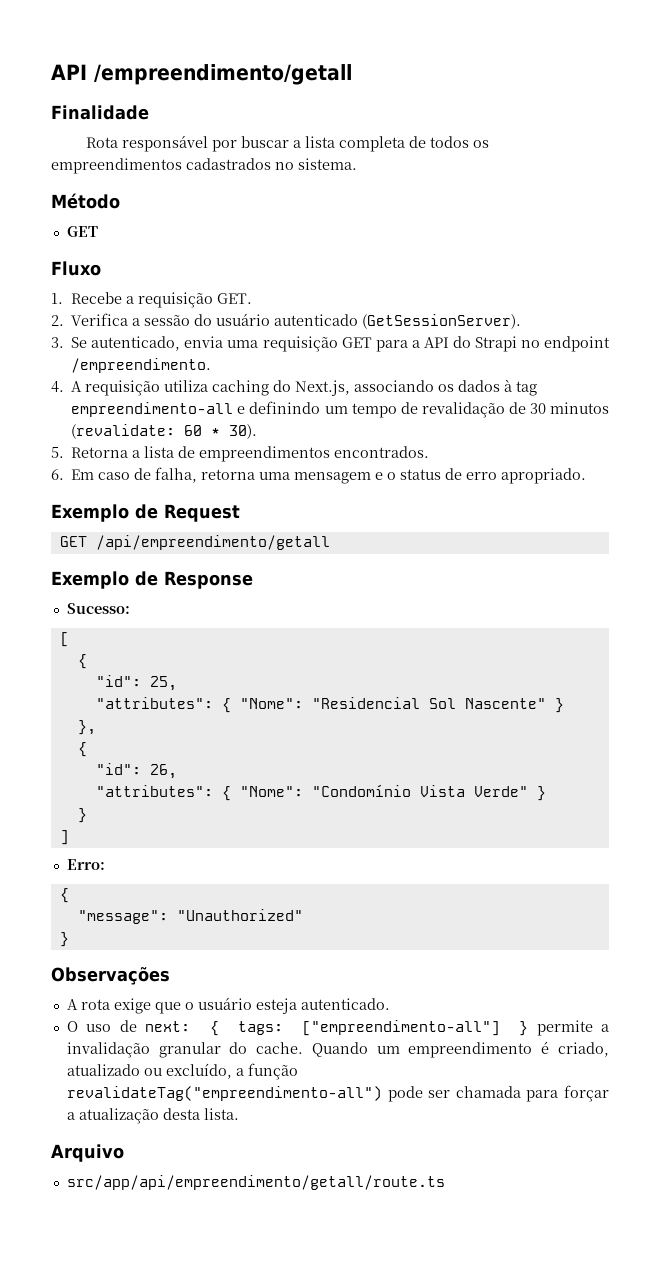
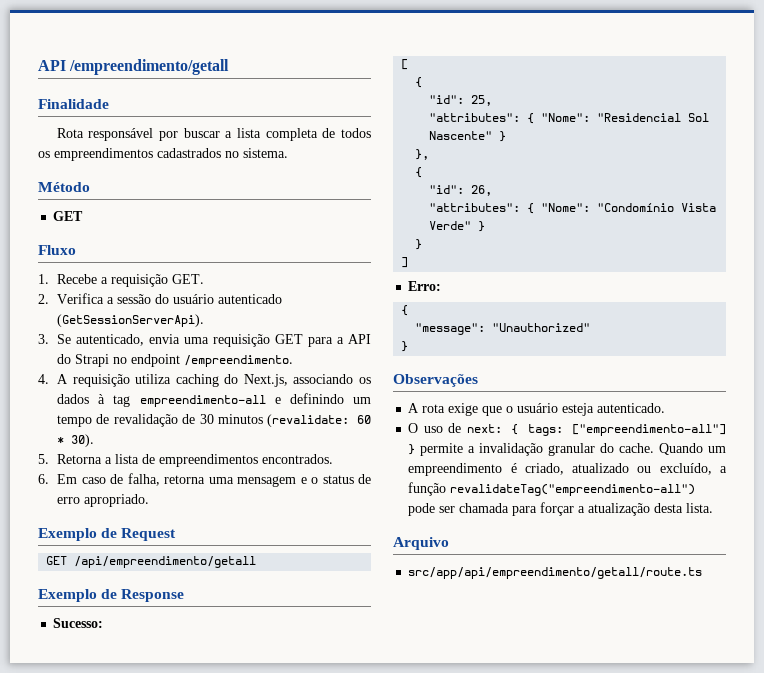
- 2. Verifica a sessão do usuário autenticado (GetSessionServer).
+ 2. Verifica a sessão do usuário autenticado (GetSessionServerApi).

